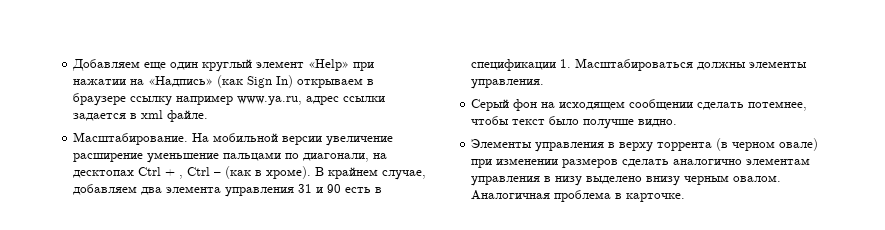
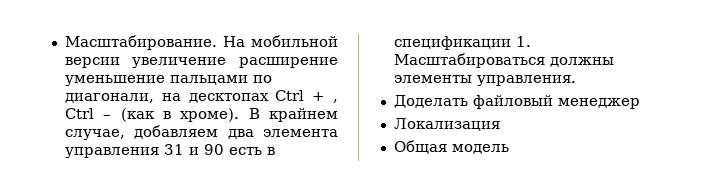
- Добавляем еще один круглый элемент «Help» при нажатии на «Надпись» (как Sign In) открываем в браузере ссылку например www.ya.ru, адрес ссылки задается в xml файле.
- Серый фон на исходящем сообщении сделать потемнее, чтобы текст было получше видно.
- Элементы управления в верху торрента (в черном овале) при изменении размеров сделать аналогично элементам управления в низу выделено внизу черным овалом. Аналогичная проблема в карточке.
+ Доделать файловый менеджер
+ Локализация
+ Общая модель

